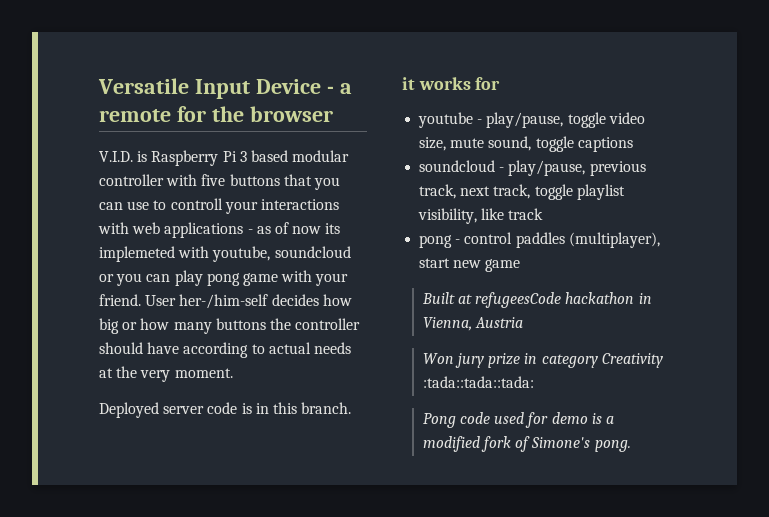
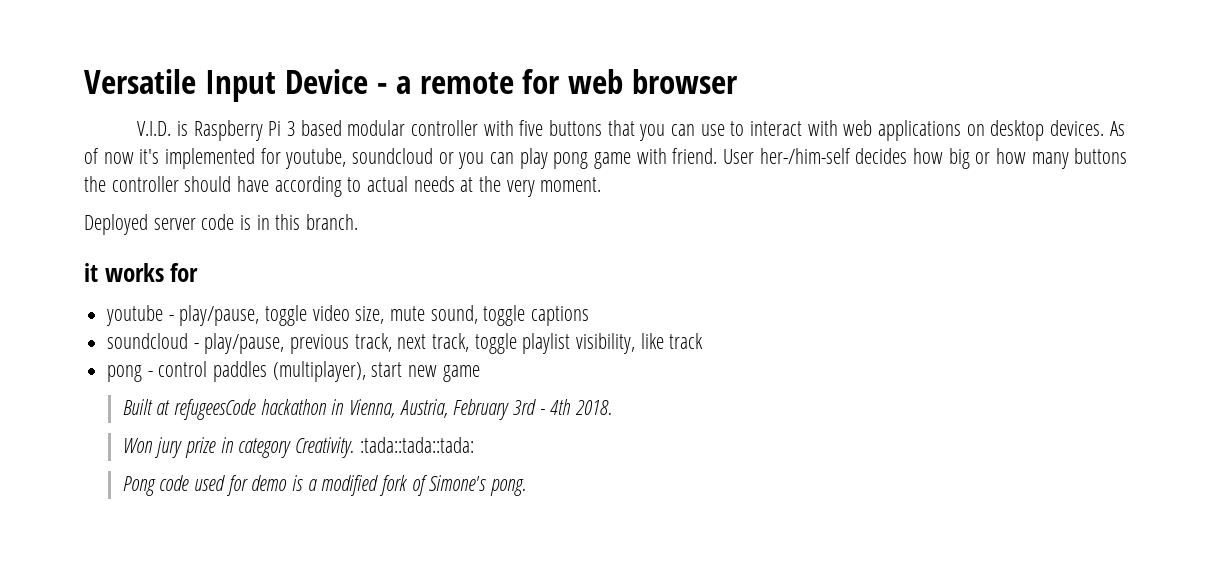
- Versatile Input Device - a remote for the browser
+ Versatile Input Device - a remote for web browser
- V.I.D. is Raspberry Pi 3 based modular controller with five buttons that you can use to controll your interactions with web applications - as of now its implemeted with youtube, soundcloud or you can play pong game with your friend.
+ V.I.D. is Raspberry Pi 3 based modular controller with five buttons that you can use to interact with web applications on desktop devices. As of now it's implemented for youtube, soundcloud or you can play pong game with friend.
- Built at refugeesCode hackathon in Vienna, Austria
+ Built at refugeesCode hackathon in Vienna, Austria, February 3rd - 4th 2018.
- Won jury prize in category Creativity :tada::tada::tada:
+ Won jury prize in category Creativity. :tada::tada::tada:

